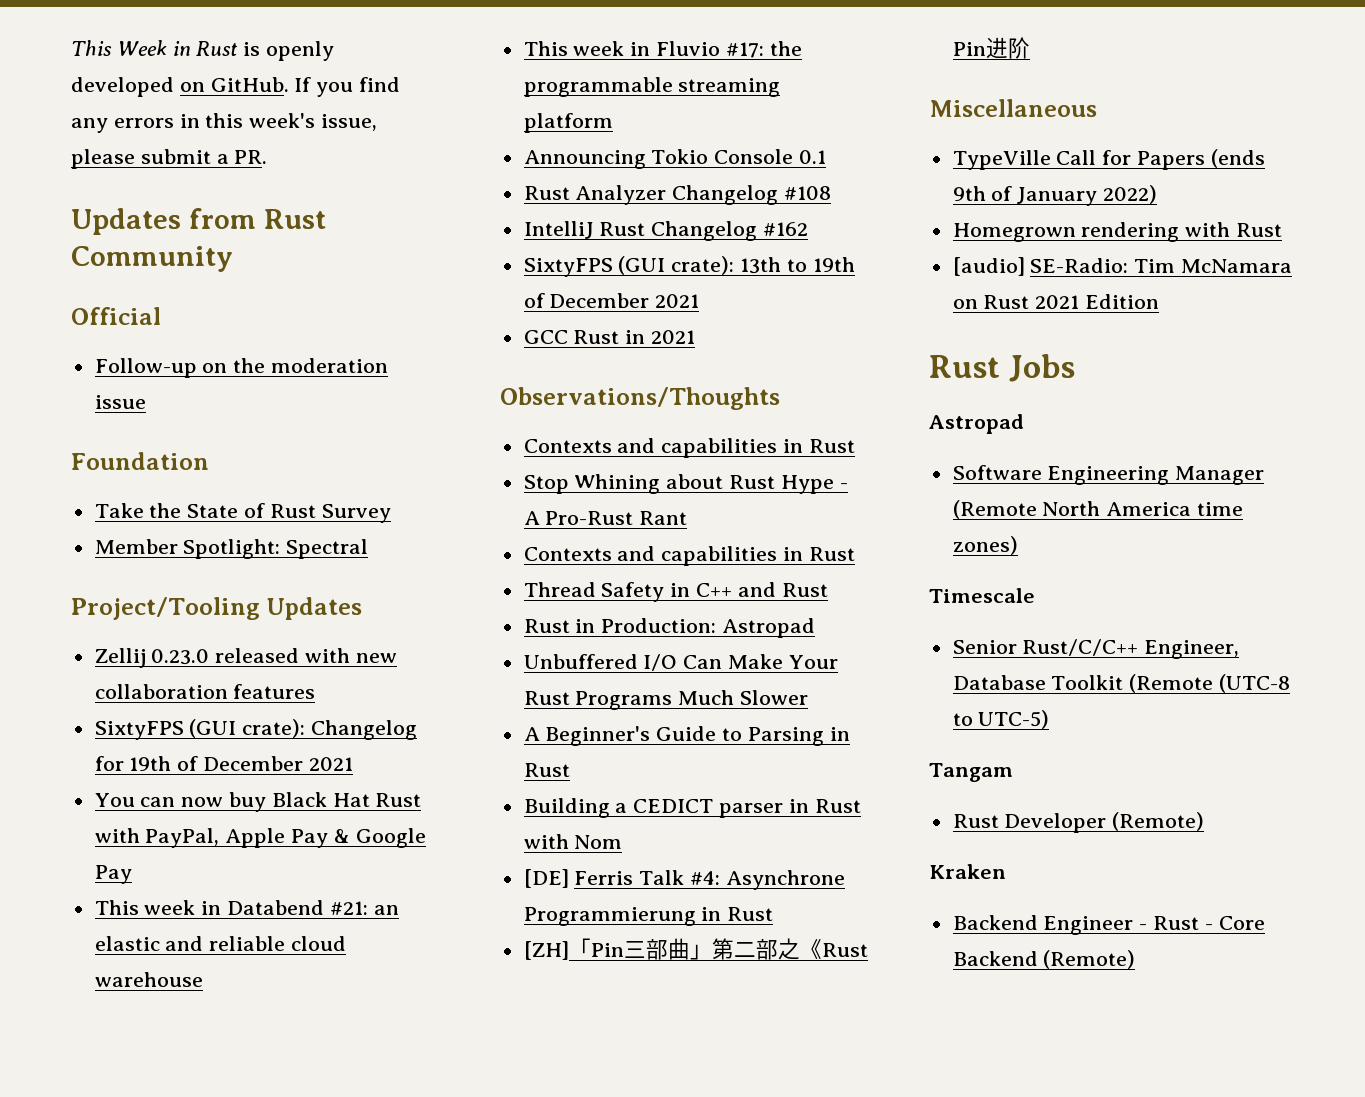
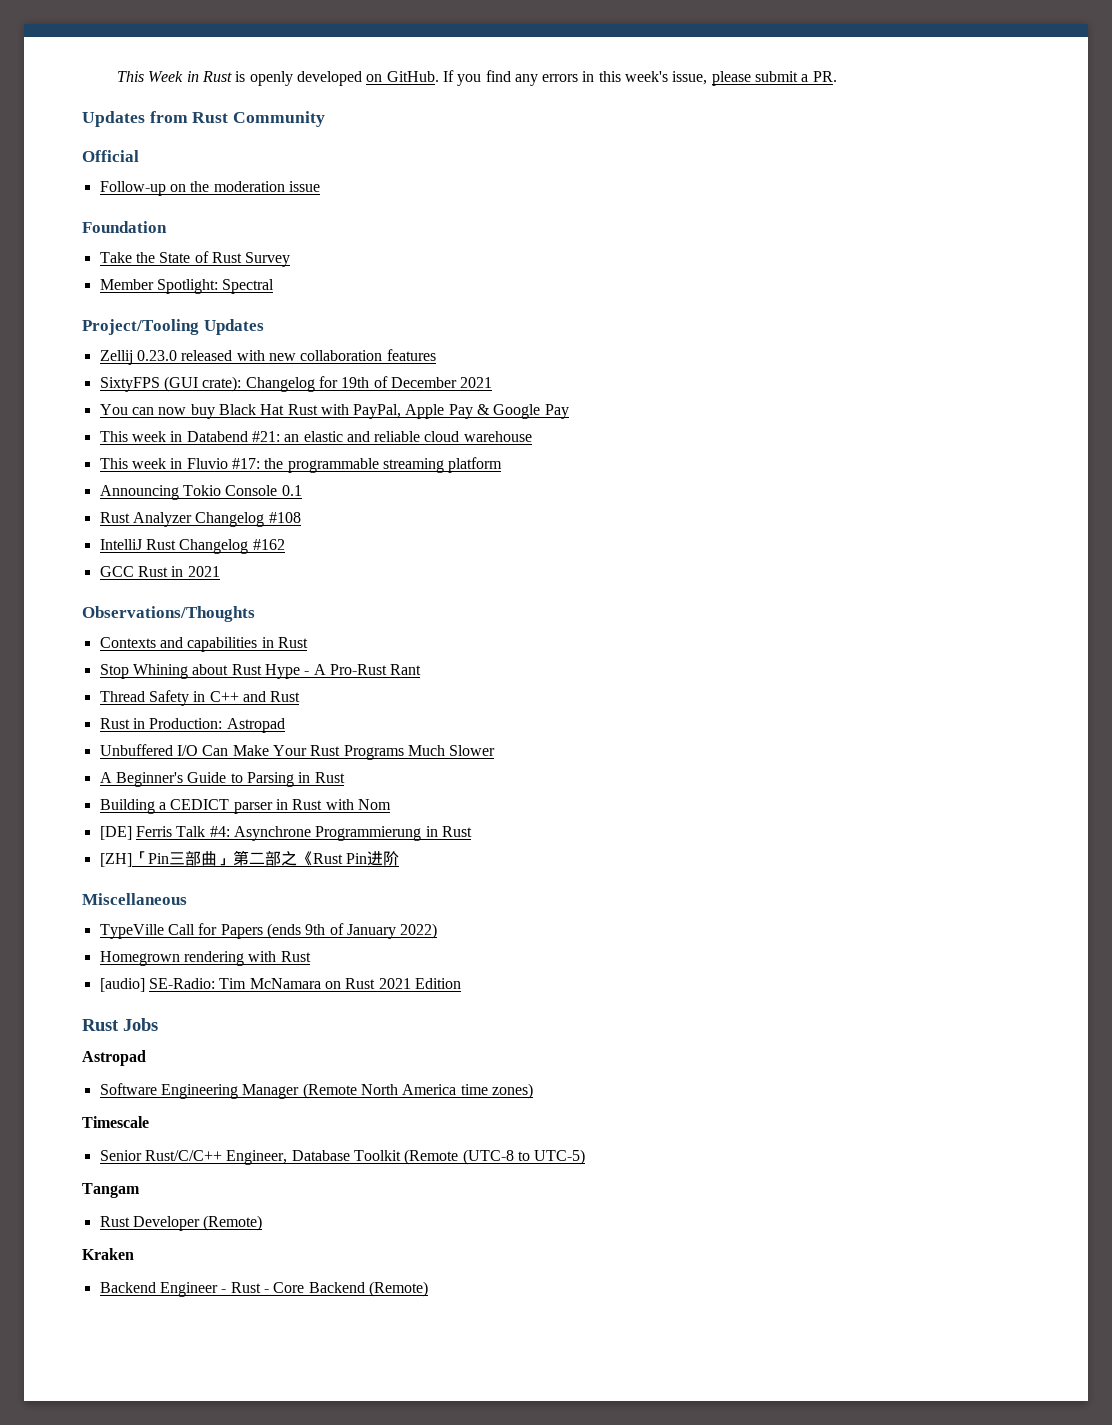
- SixtyFPS (GUI crate): 13th to 19th of December 2021
  Stop Whining about Rust Hype - A Pro-Rust Rant
- Contexts and capabilities in Rust

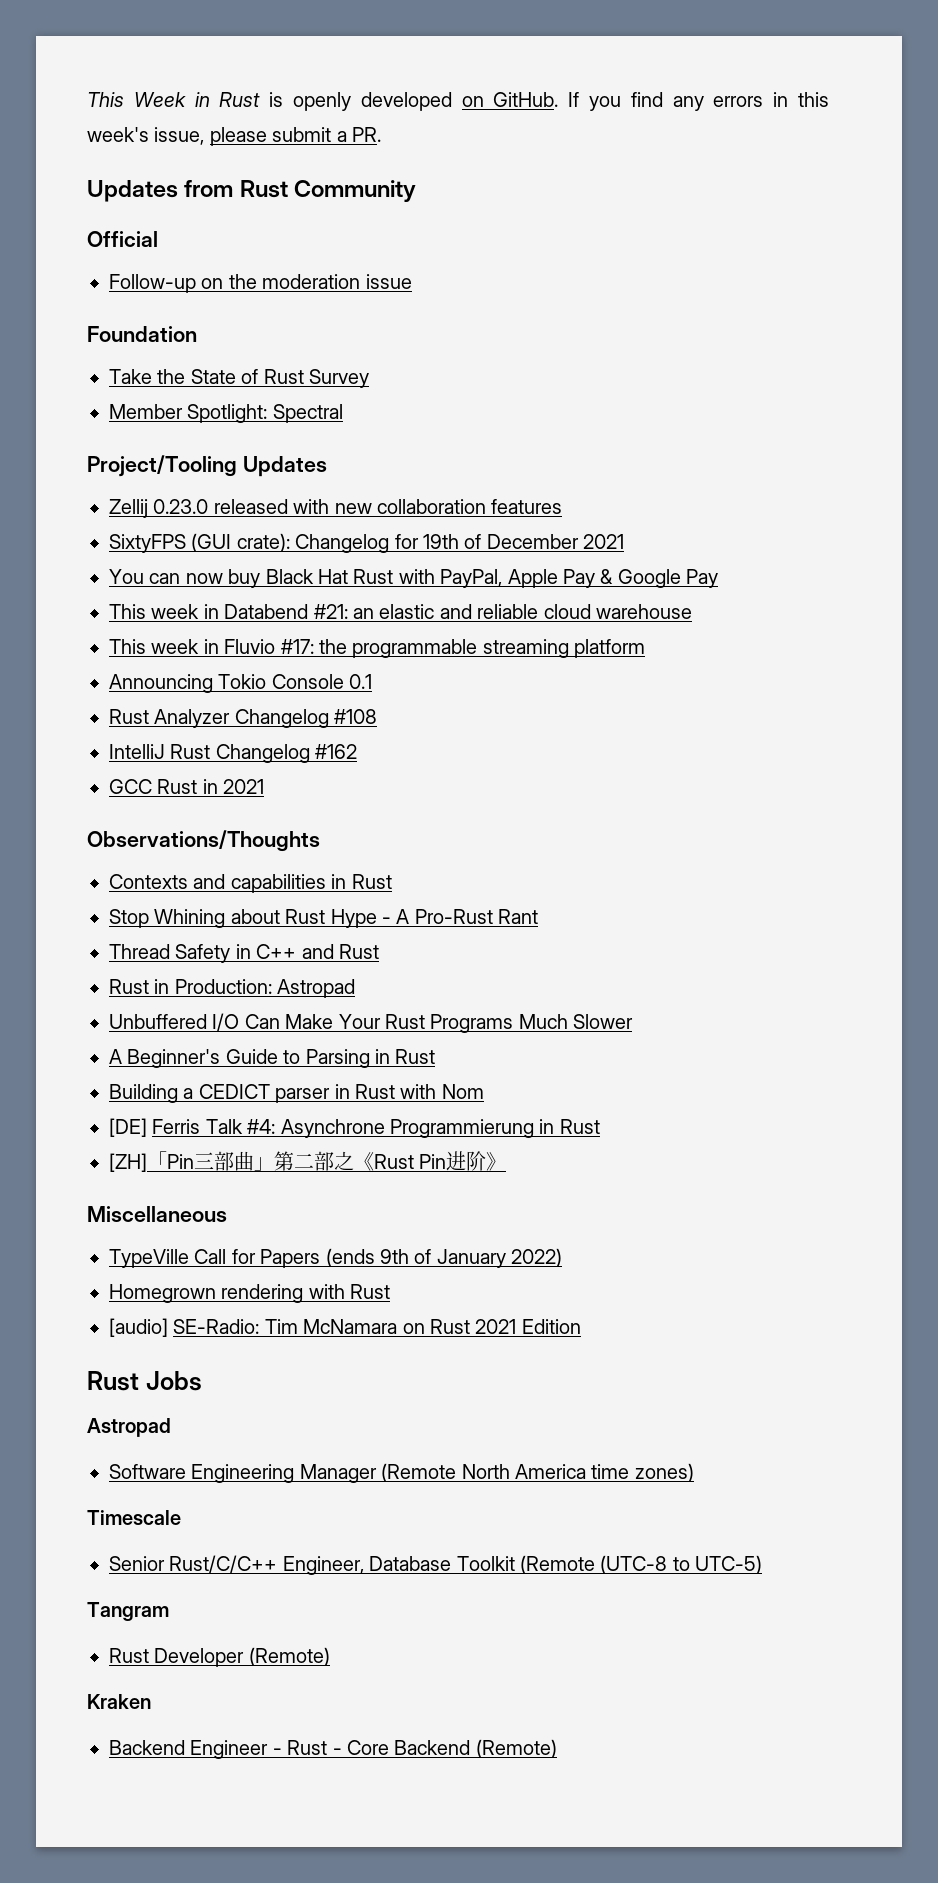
- [ZH]「Pin三部曲」第二部之《Rust Pin进阶
+ [ZH]「Pin三部曲」第二部之《Rust Pin进阶》
- Tangam
+ Tangram

